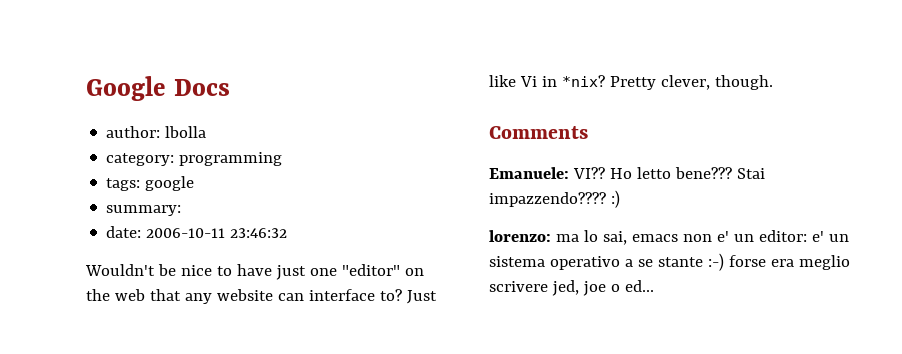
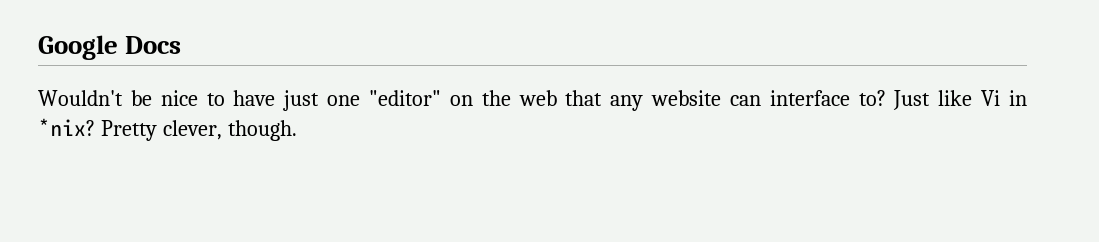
- author: lbolla
- category: programming
- tags: google
- summary:
- date: 2006-10-11 23:46:32
- Comments
- Emanuele: VI?? Ho letto bene??? Stai impazzendo???? :)
- lorenzo: ma lo sai, emacs non e' un editor: e' un sistema operativo a se stante :-) forse era meglio scrivere jed, joe o ed...

